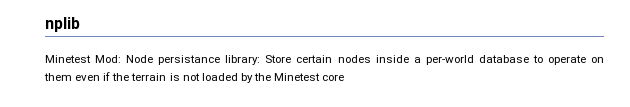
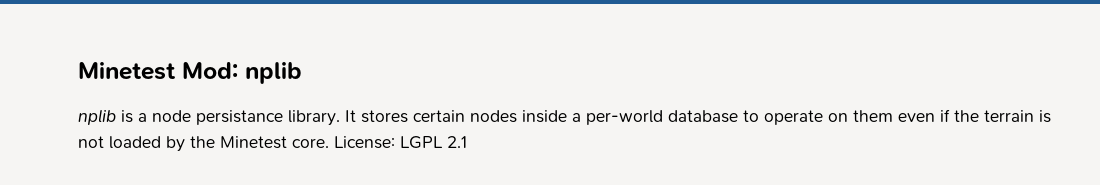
- nplib
+ Minetest Mod: nplib
- Minetest Mod: Node persistance library: Store certain nodes inside a per-world database to operate on them even if the terrain is not loaded by the Minetest core
+ nplib is a node persistance library. It stores certain nodes inside a per-world database to operate on them even if the terrain is not loaded by the Minetest core. License: LGPL 2.1

